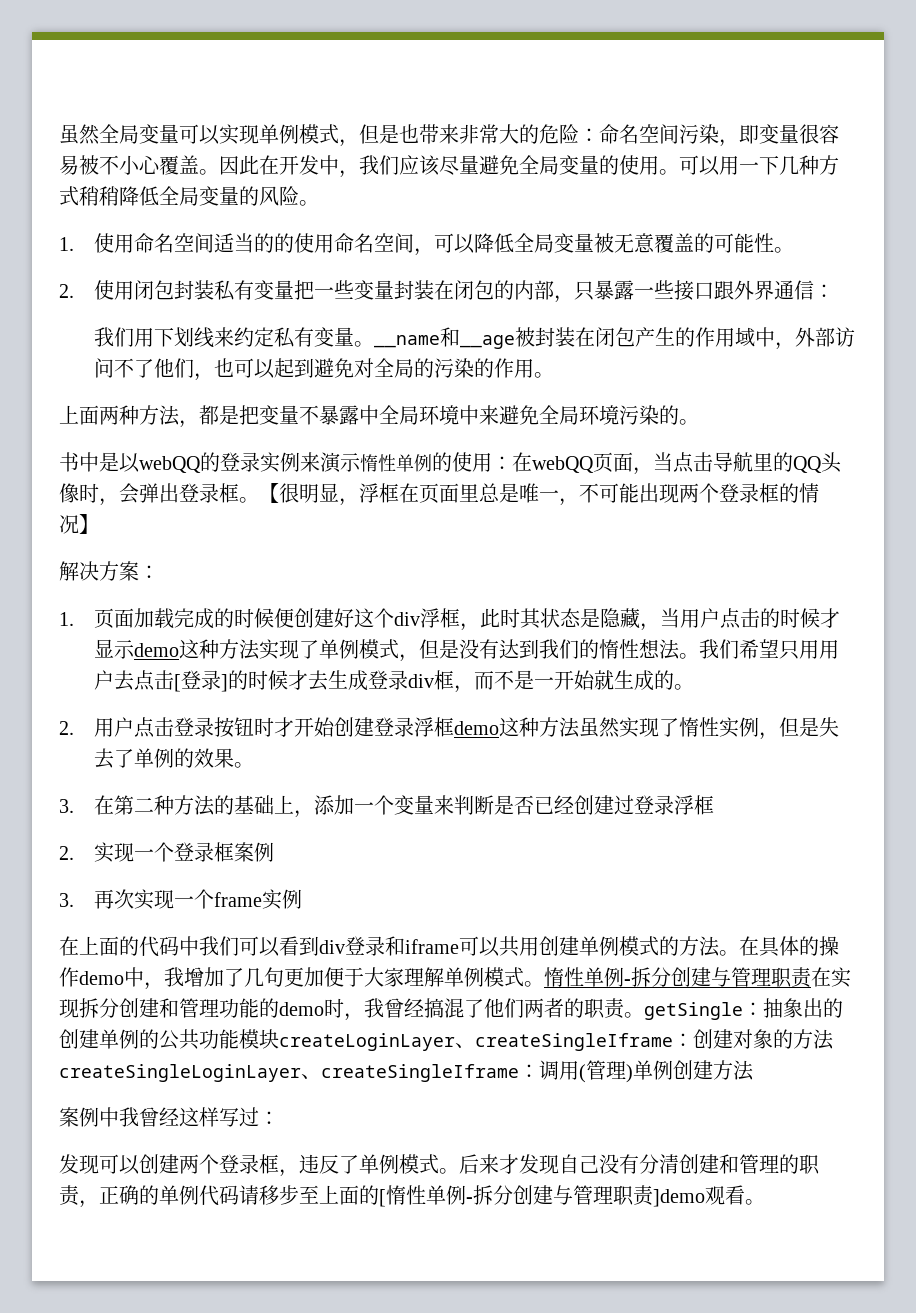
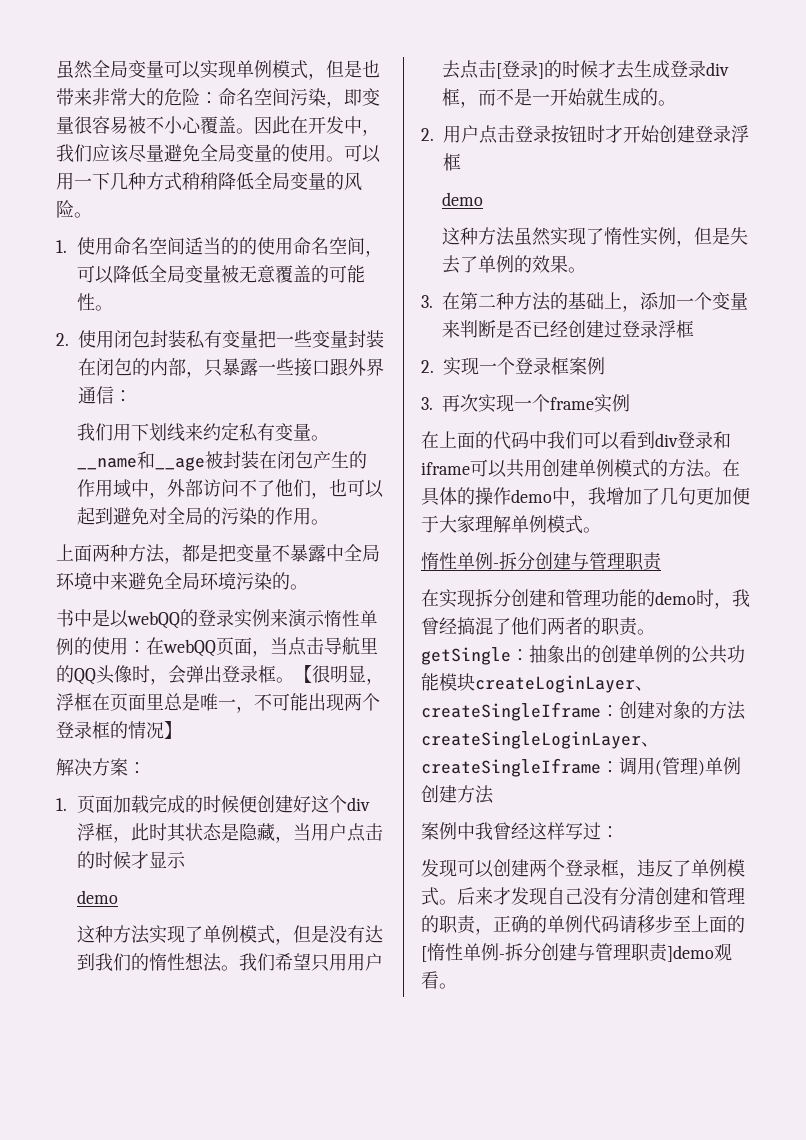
- 1.页面加载完成的时候便创建好这个div浮框，此时其状态是隐藏，当用户点击的时候才显示demo这种方法实现了单例模式，但是没有达到我们的惰性想法。
+ 1.页面加载完成的时候便创建好这个div浮框，此时其状态是隐藏，当用户点击的时候才显示
+ demo
+ 这种方法实现了单例模式，但是没有达到我们的惰性想法。
- 2.用户点击登录按钮时才开始创建登录浮框demo这种方法虽然实现了惰性实例，但是失去了单例的效果。
+ 2.用户点击登录按钮时才开始创建登录浮框
+ demo
+ 这种方法虽然实现了惰性实例，但是失去了单例的效果。
- 在具体的操作demo中，我增加了几句更加便于大家理解单例模式。惰性单例-拆分创建与管理职责在实现拆分创建和管理功能的demo时，我曾经搞混了他们两者的职责。getSingle：抽象出的创建单例的公共功能模块createLoginLayer、createSingleIframe：创建对象的方法createSingleLoginLayer、createSingleIframe：调用(管理)单例创建方法
+ 在具体的操作demo中，我增加了几句更加便于大家理解单例模式。
+ 惰性单例-拆分创建与管理职责
+ 在实现拆分创建和管理功能的demo时，我曾经搞混了他们两者的职责。getSingle：抽象出的创建单例的公共功能模块createLoginLayer、createSingleIframe：创建对象的方法createSingleLoginLayer、createSingleIframe：调用(管理)单例创建方法

